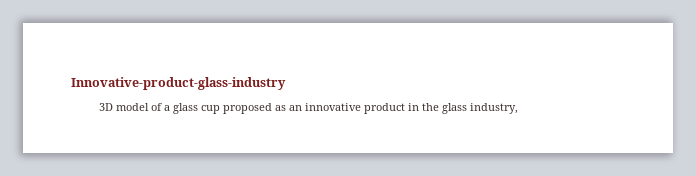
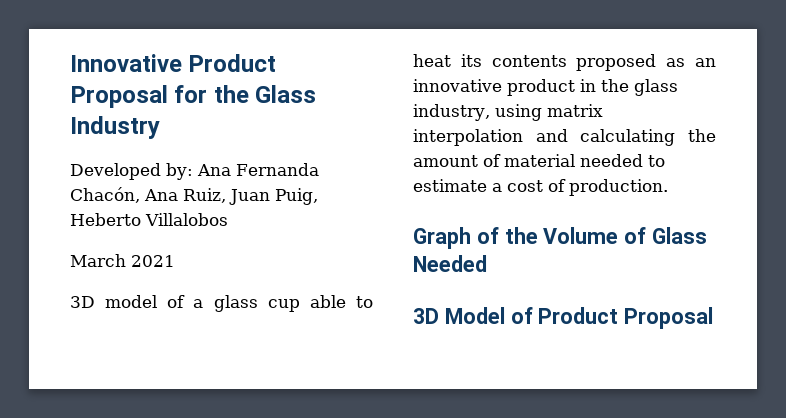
- Innovative-product-glass-industry
+ Innovative Product Proposal for the Glass Industry
+ Developed by: Ana Fernanda Chacón, Ana Ruiz, Juan Puig, Heberto Villalobos
+ March 2021
- 3D model of a glass cup proposed as an innovative product in the glass industry,
+ 3D model of a glass cup able to heat its contents proposed as an innovative product in the glass industry, using matrix interpolation and calculating the amount of material needed to estimate a cost of production.
+ Graph of the Volume of Glass Needed
+ 3D Model of Product Proposal

